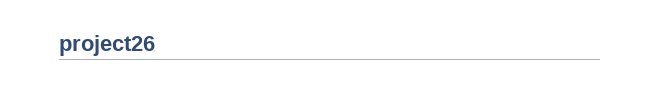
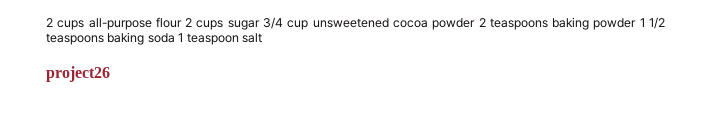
+ 2 cups all-purpose flour 2 cups sugar 3/4 cup unsweetened cocoa powder 2 teaspoons baking powder 1 1/2 teaspoons baking soda 1 teaspoon salt

